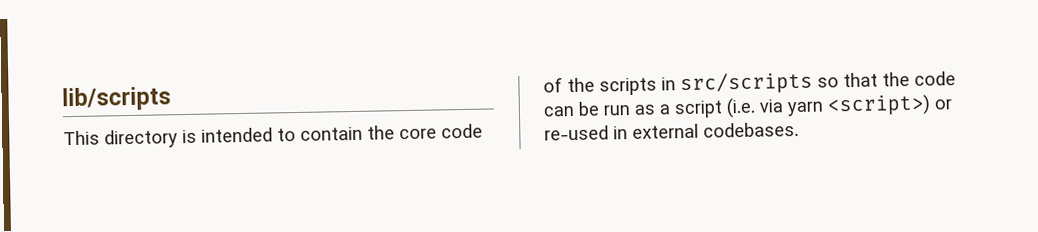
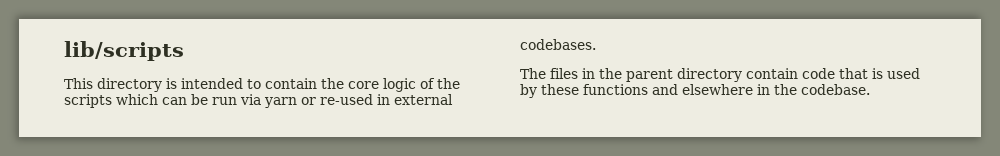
- This directory is intended to contain the core code of the scripts in src/scripts so that the code can be run as a script (i.e. via yarn <script>) or re-used in external codebases.
+ This directory is intended to contain the core logic of the scripts which can be run via yarn or re-used in external codebases.
+ The files in the parent directory contain code that is used by these functions and elsewhere in the codebase.

